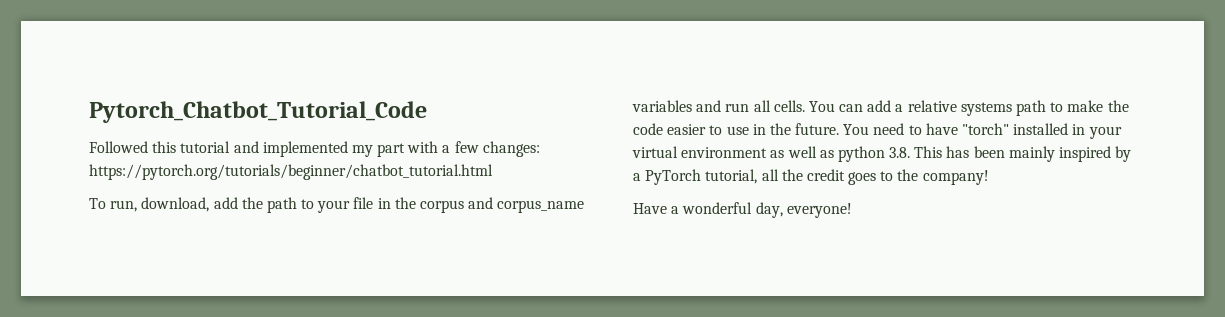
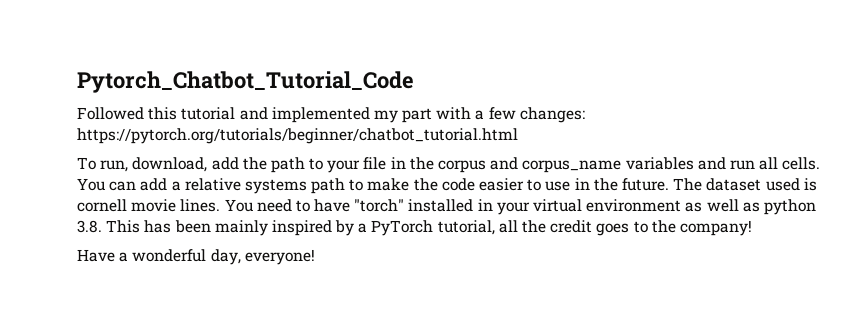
+ The dataset used is cornell movie lines.

